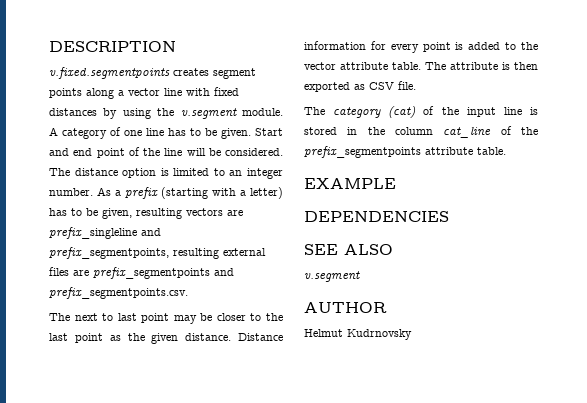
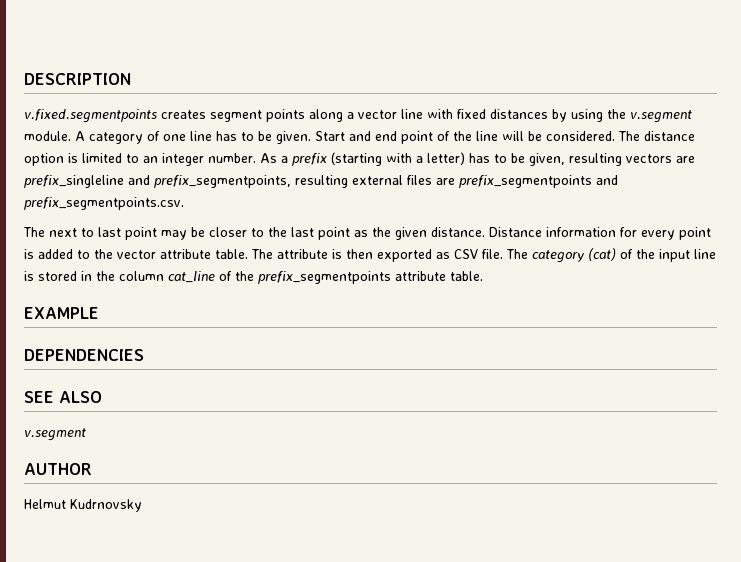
- The attribute is then exported as CSV file.
- The category (cat) of the input line is stored in the column cat_line of the prefix_segmentpoints attribute table.
+ The attribute is then exported as CSV file. The category (cat) of the input line is stored in the column cat_line of the prefix_segmentpoints attribute table.

